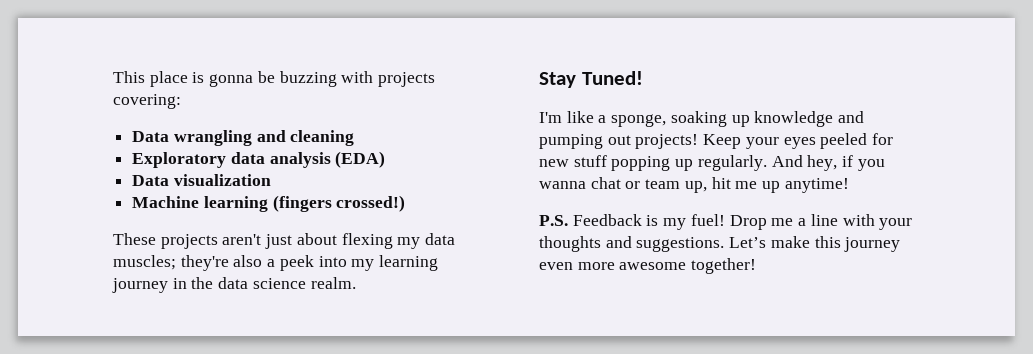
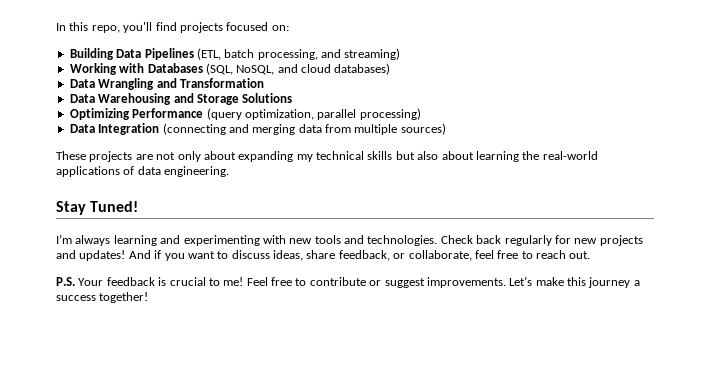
- This place is gonna be buzzing with projects covering:
- Data wrangling and cleaning
- Exploratory data analysis (EDA)
- Data visualization
- Machine learning (fingers crossed!)
- These projects aren't just about flexing my data muscles; they're also a peek into my learning journey in the data science realm.
+ In this repo, you'll find projects focused on:
+ Building Data Pipelines (ETL, batch processing, and streaming)
+ Working with Databases (SQL, NoSQL, and cloud databases)
+ Data Wrangling and Transformation
+ Data Warehousing and Storage Solutions
+ Optimizing Performance (query optimization, parallel processing)
+ Data Integration (connecting and merging data from multiple sources)
+ These projects are not only about expanding my technical skills but also about learning the real-world applications of data engineering.
  Stay Tuned!
- I'm like a sponge, soaking up knowledge and pumping out projects! Keep your eyes peeled for new stuff popping up regularly. And hey, if you wanna chat or team up, hit me up anytime!
- P.S. Feedback is my fuel! Drop me a line with your thoughts and suggestions.
+ I’m always learning and experimenting with new tools and technologies. Check back regularly for new projects and updates! And if you want to discuss ideas, share feedback, or collaborate, feel free to reach out.
+ P.S. Your feedback is crucial to me! Feel free to contribute or suggest improvements.
- Let’s make this journey even more awesome together!
+ Let’s make this journey a success together!

